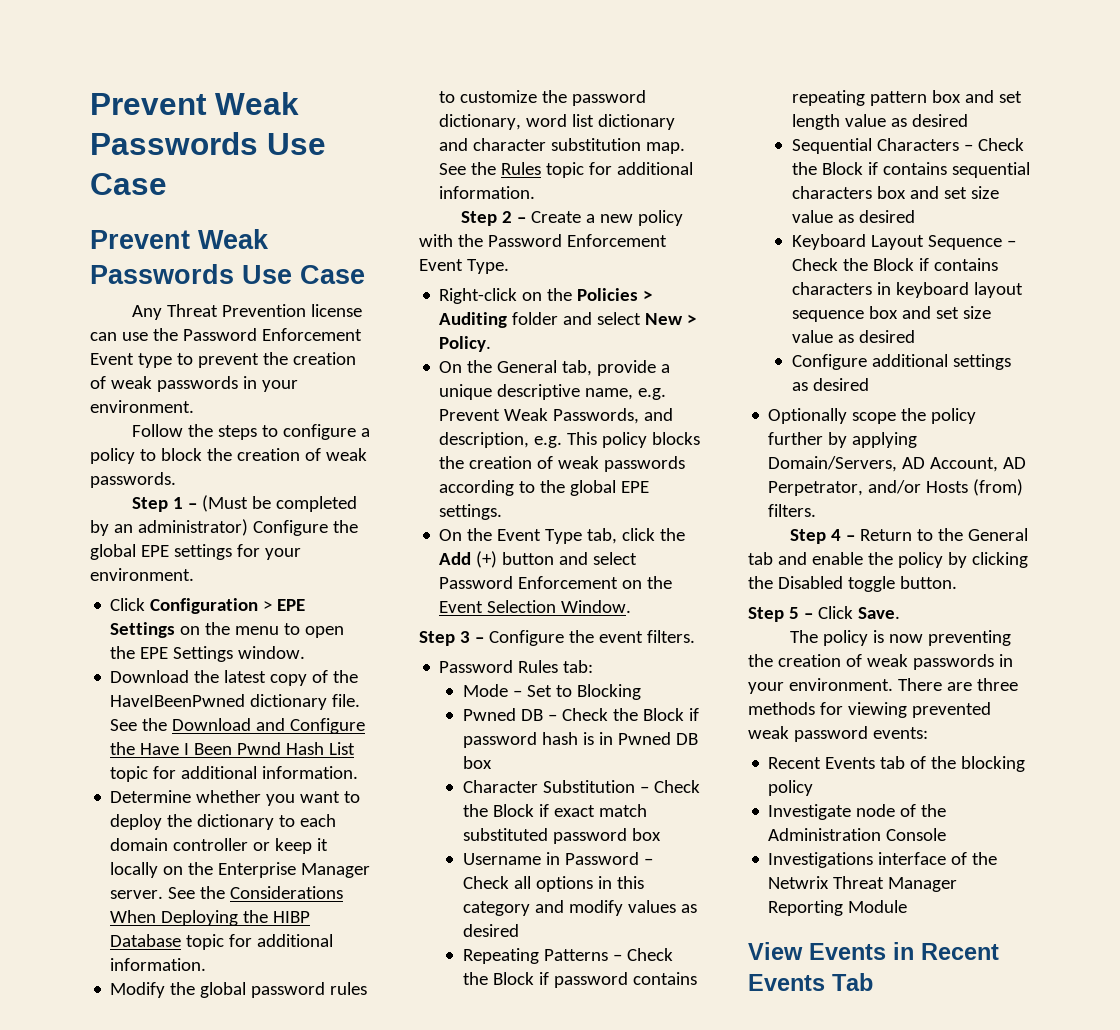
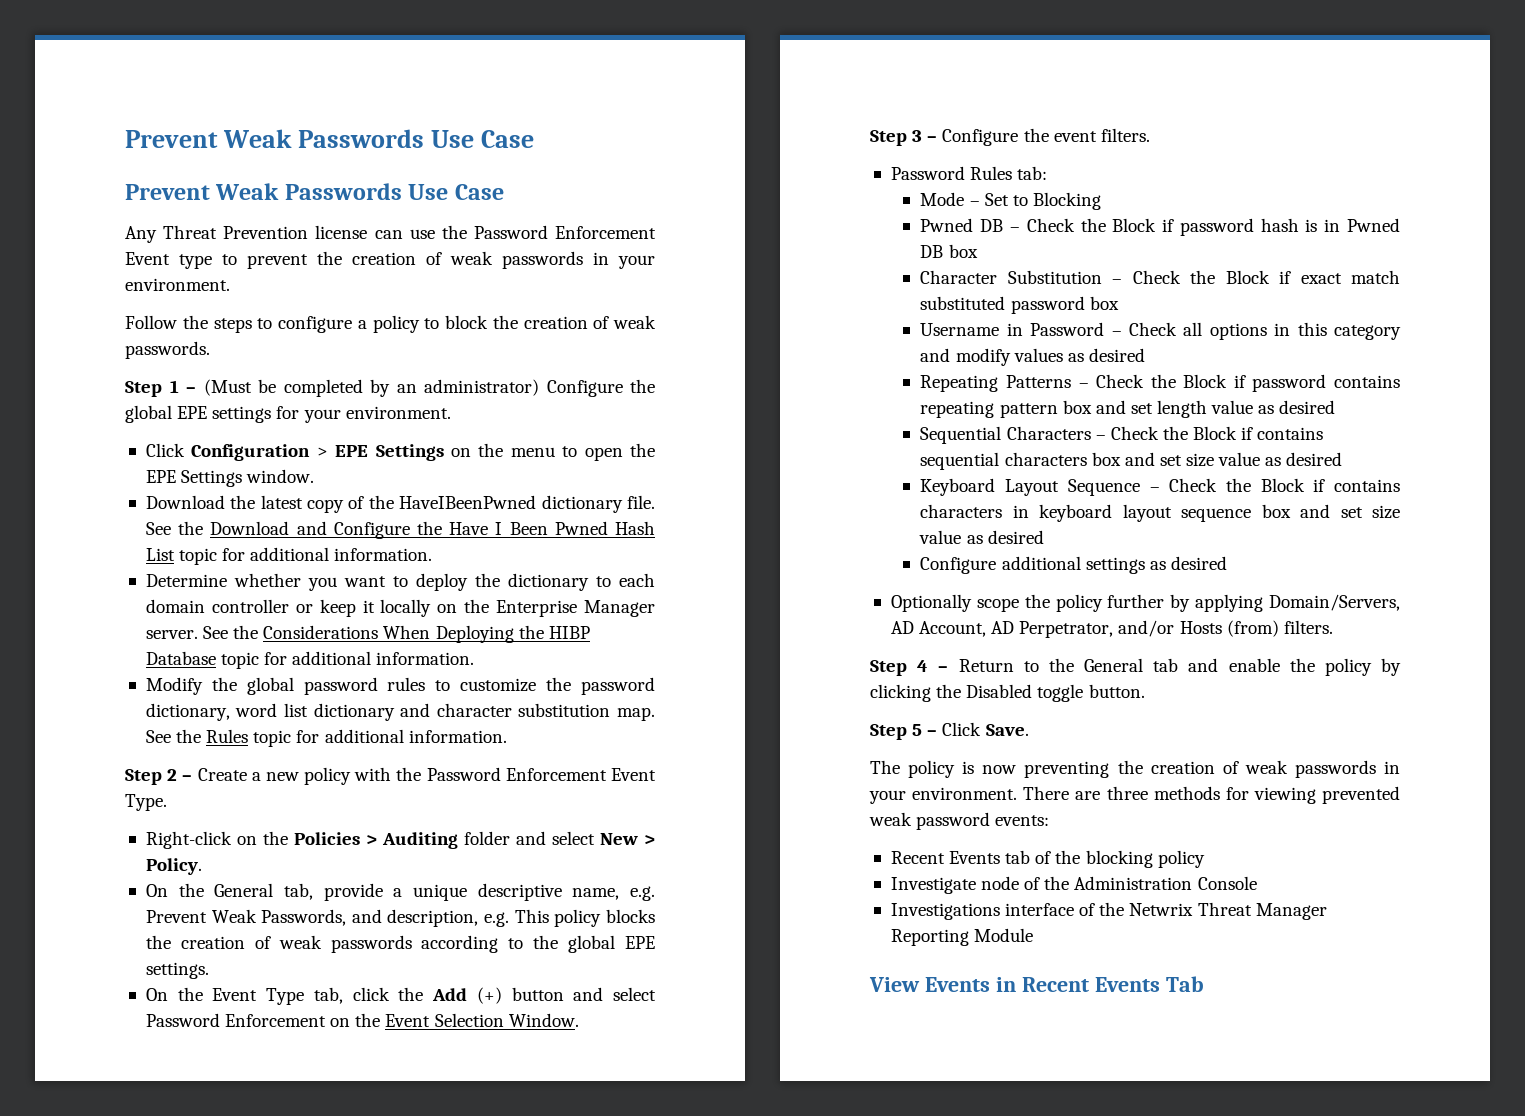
- See the Download and Configure the Have I Been Pwnd Hash List topic for additional information.
+ See the Download and Configure the Have I Been Pwned Hash List topic for additional information.

